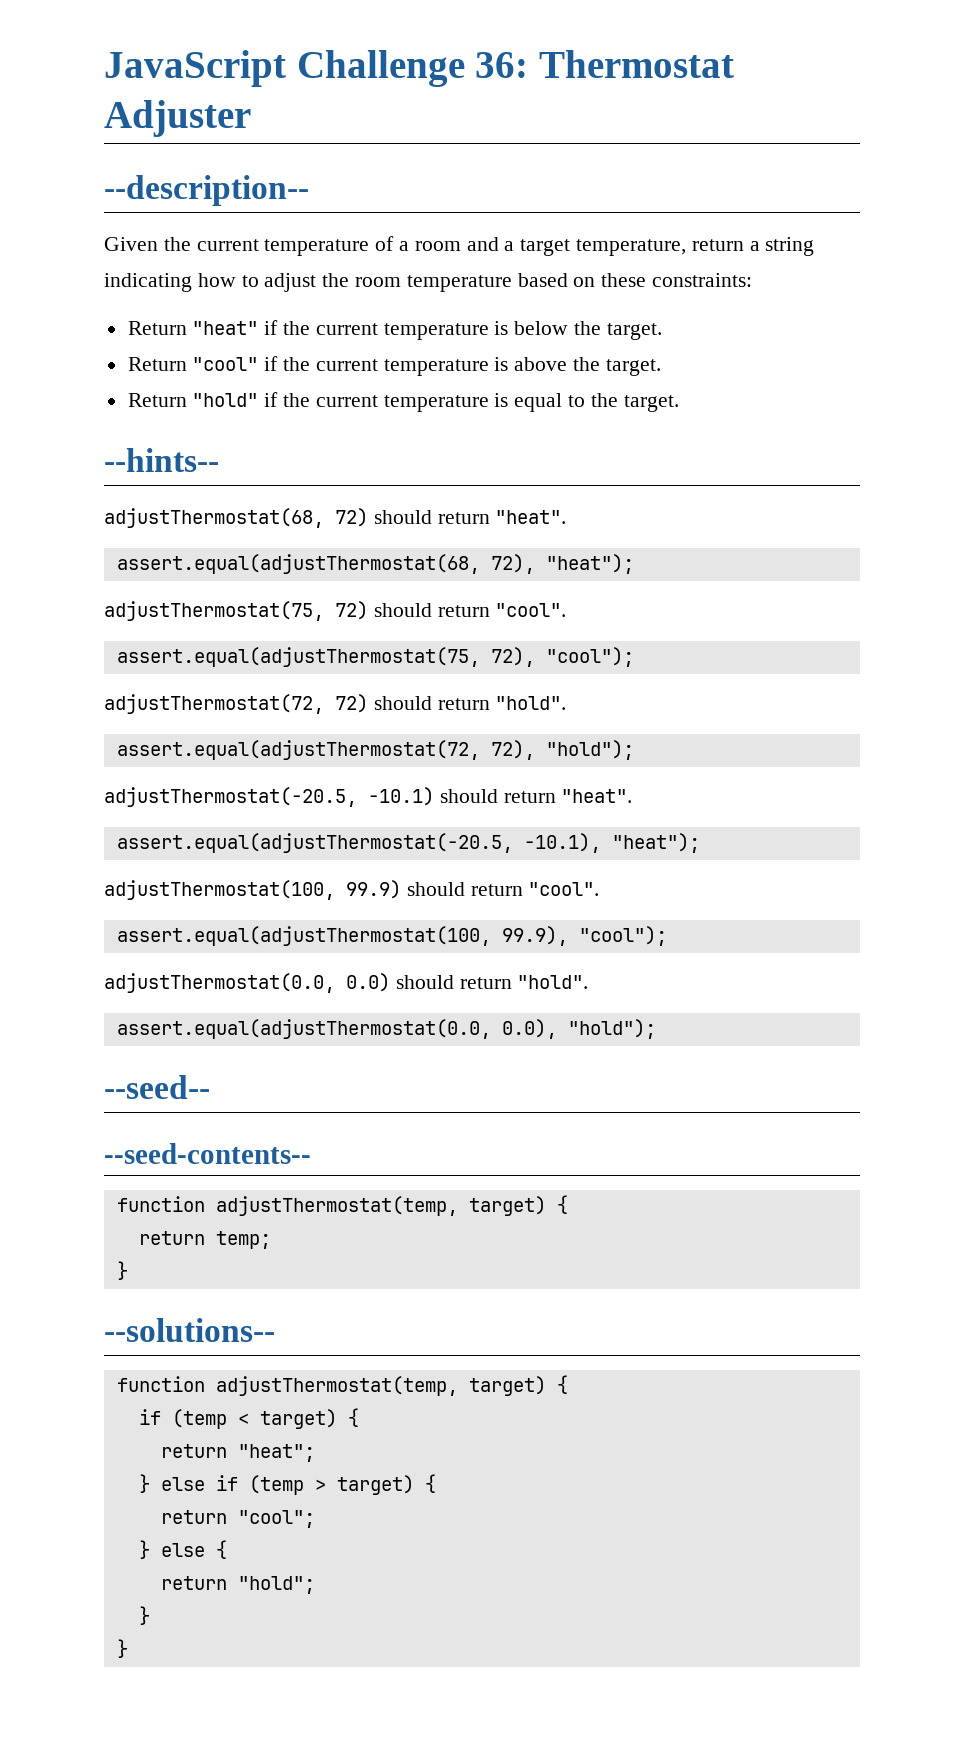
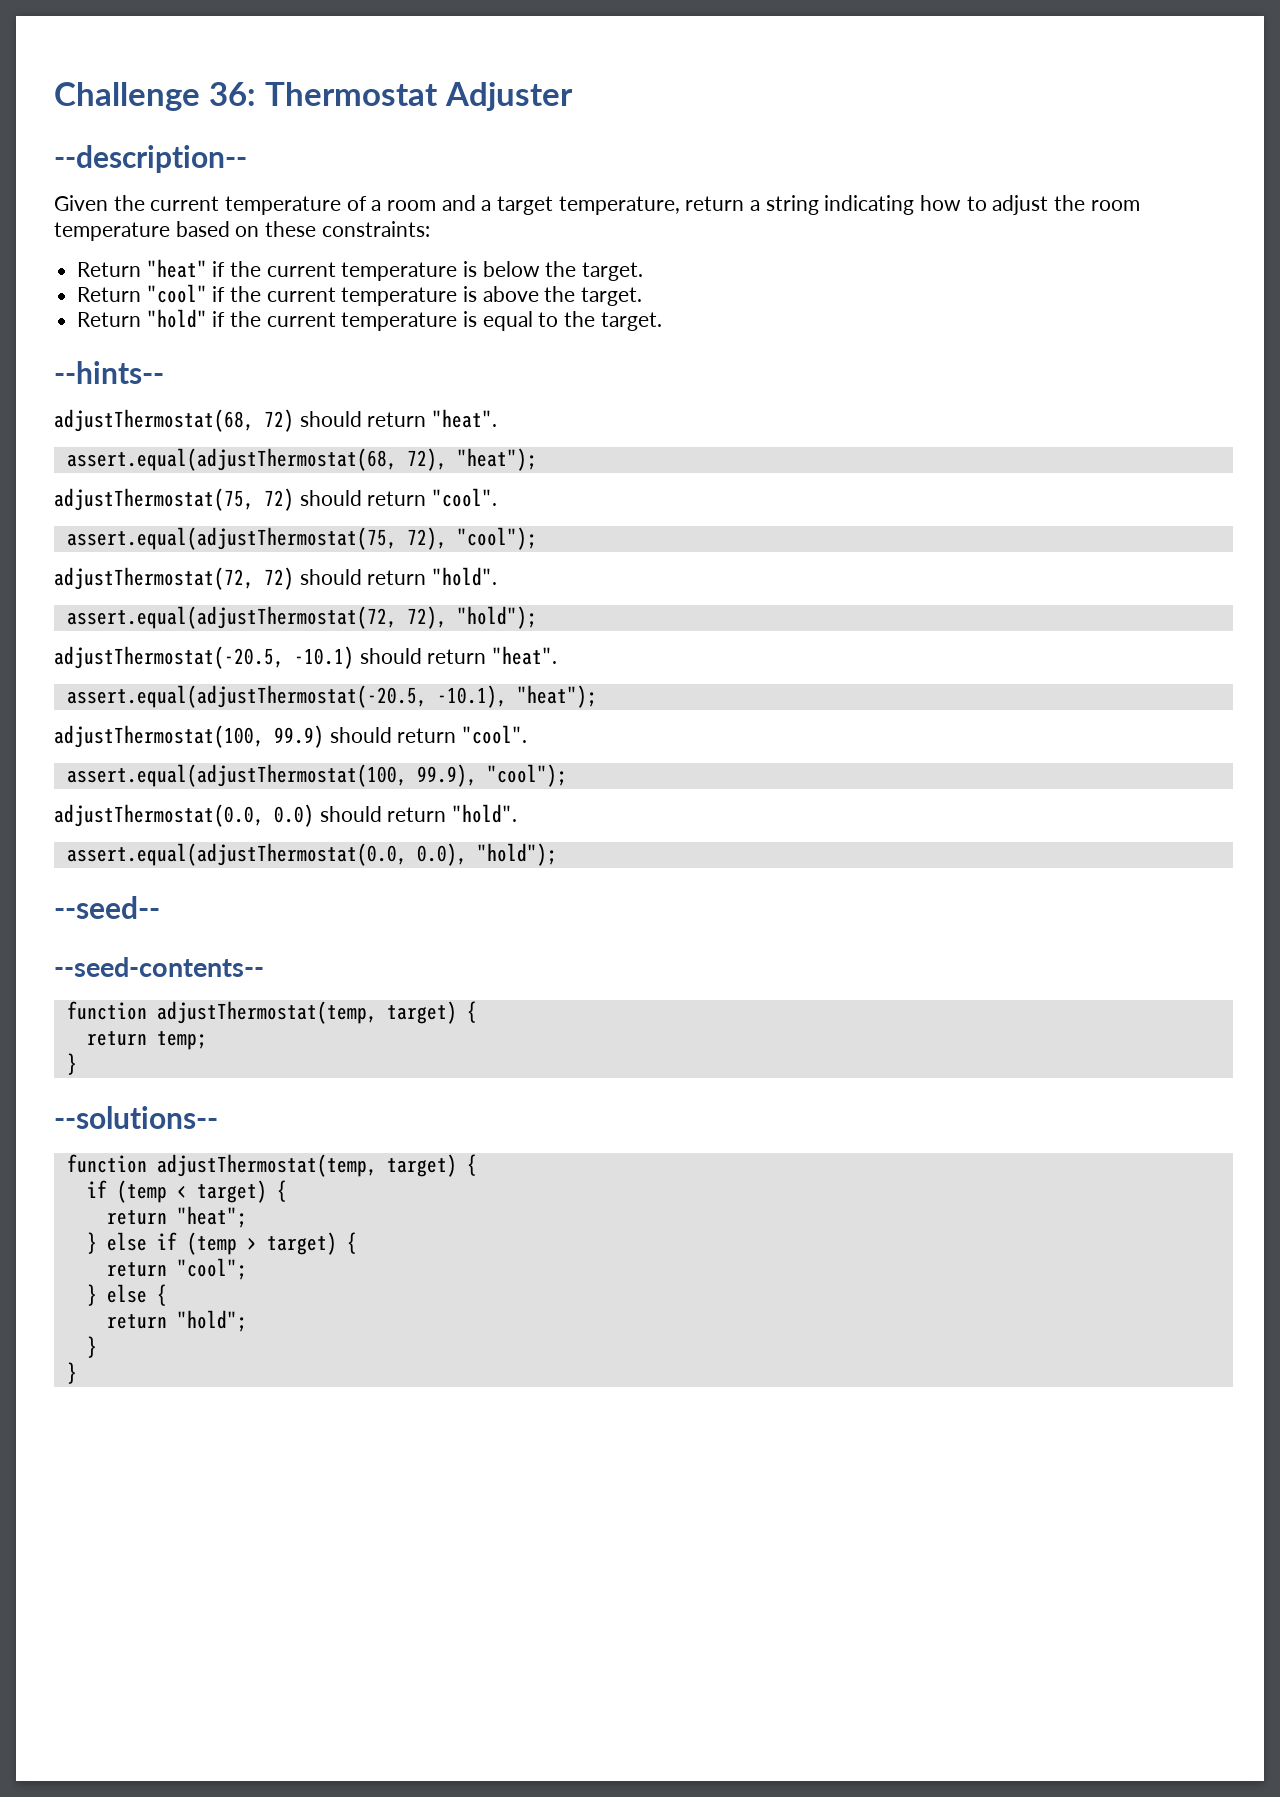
- JavaScript Challenge 36: Thermostat Adjuster
+ Challenge 36: Thermostat Adjuster

